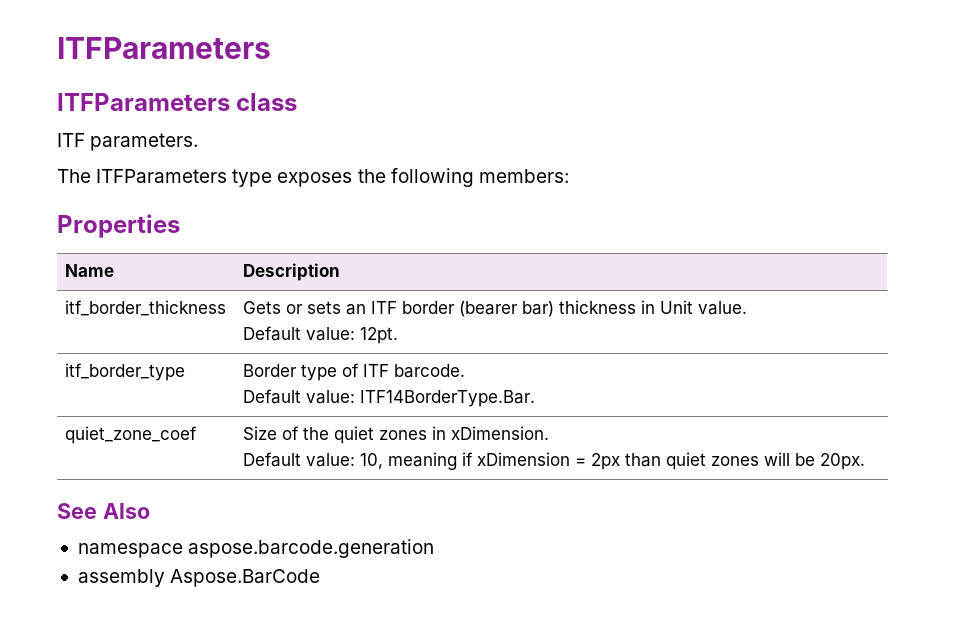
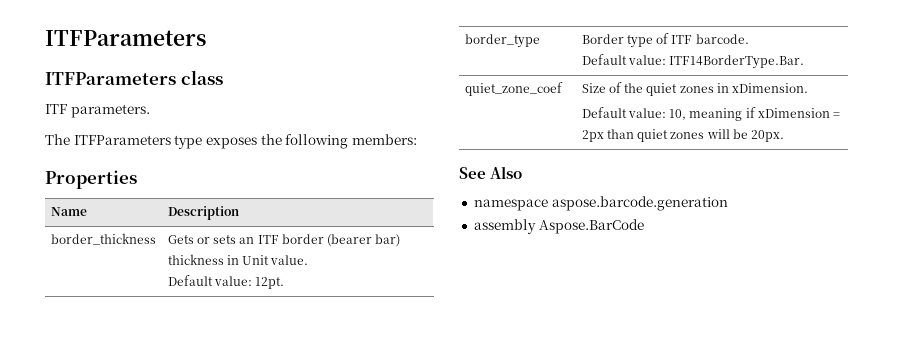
- itf_border_thickness | Gets or sets an ITF border (bearer bar) thickness in Unit value.
+ border_thickness | Gets or sets an ITF border (bearer bar) thickness in Unit value.
- itf_border_type | Border type of ITF barcode.
+ border_type | Border type of ITF barcode.

